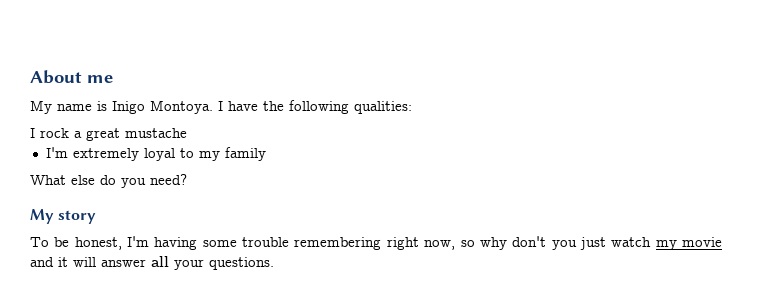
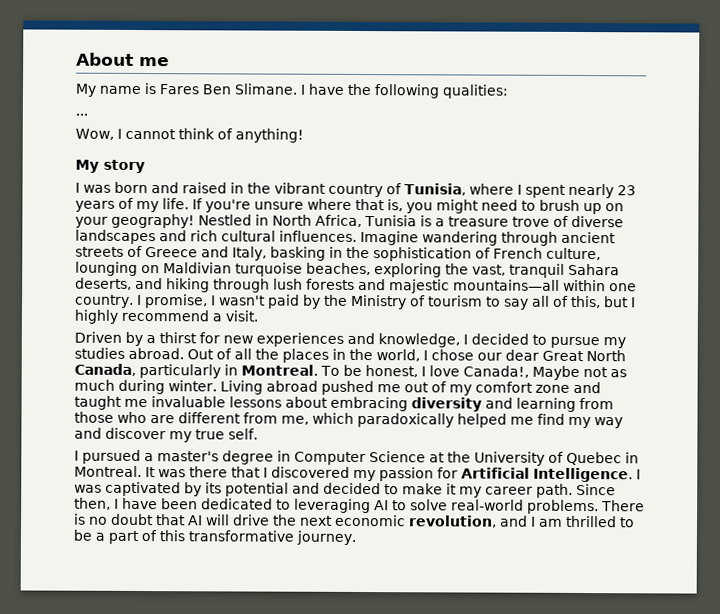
- My name is Inigo Montoya.
+ My name is Fares Ben Slimane.
- I rock a great mustache
- I'm extremely loyal to my family
- What else do you need?
+ ...
+ Wow, I cannot think of anything!
  My story
- To be honest, I'm having some trouble remembering right now, so why don't you just watch my movie and it will answer all your questions.
+ I was born and raised in the vibrant country of Tunisia, where I spent nearly 23 years of my life. If you're unsure where that is, you might need to brush up on your geography! Nestled in North Africa, Tunisia is a treasure trove of diverse landscapes and rich cultural influences. Imagine wandering through ancient streets of Greece and Italy, basking in the sophistication of French culture, lounging on Maldivian turquoise beaches, exploring the vast, tranquil Sahara deserts, and hiking through lush forests and majestic mountains—all within one country. I promise, I wasn't paid by the Ministry of tourism to say all of this, but I highly recommend a visit.
+ Driven by a thirst for new experiences and knowledge, I decided to pursue my studies abroad. Out of all the places in the world, I chose our dear Great North Canada, particularly in Montreal. To be honest, I love Canada!, Maybe not as much during winter. Living abroad pushed me out of my comfort zone and taught me invaluable lessons about embracing diversity and learning from those who are different from me, which paradoxically helped me find my way and discover my true self.
+ I pursued a master's degree in Computer Science at the University of Quebec in Montreal. It was there that I discovered my passion for Artificial Intelligence. I was captivated by its potential and decided to make it my career path. Since then, I have been dedicated to leveraging AI to solve real-world problems. There is no doubt that AI will drive the next economic revolution, and I am thrilled to be a part of this transformative journey.

